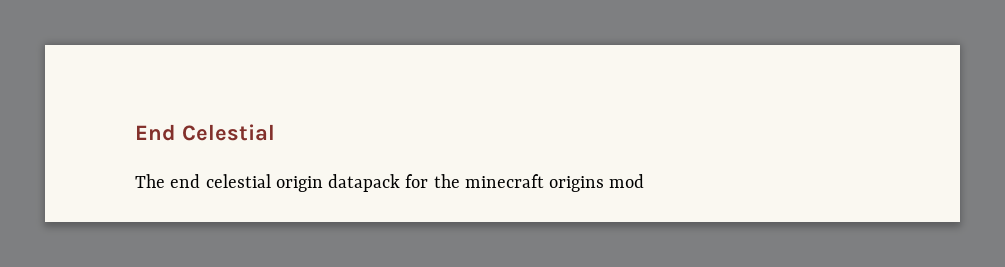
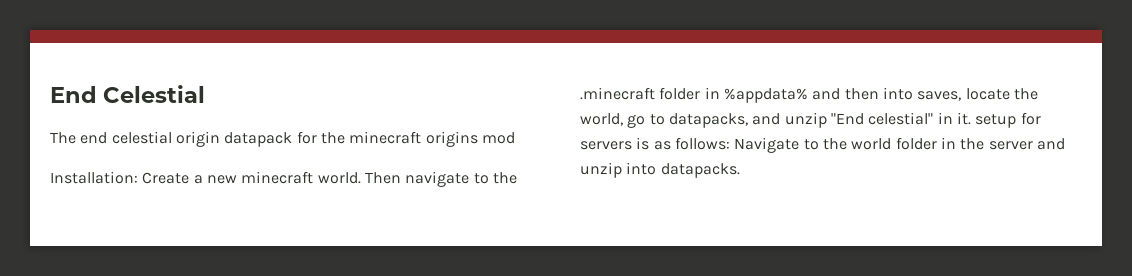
+ Installation: Create a new minecraft world. Then navigate to the .minecraft folder in %appdata% and then into saves, locate the world, go to datapacks, and unzip "End celestial" in it. setup for servers is as follows: Navigate to the world folder in the server and unzip into datapacks.

